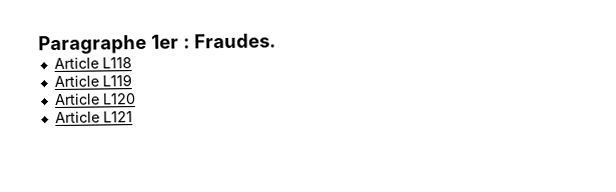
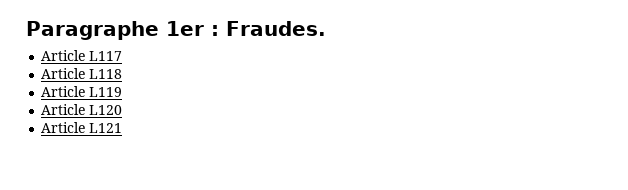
+ Article L117

